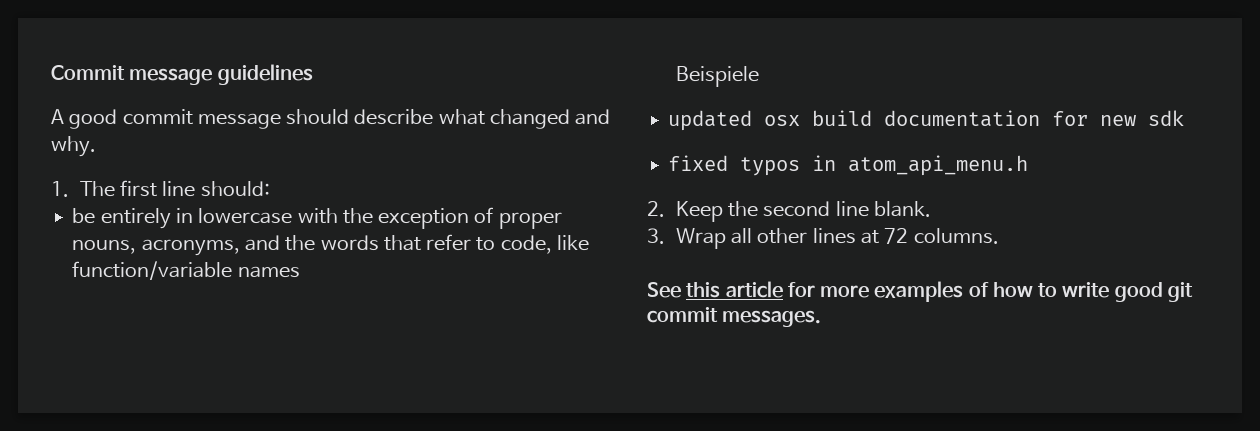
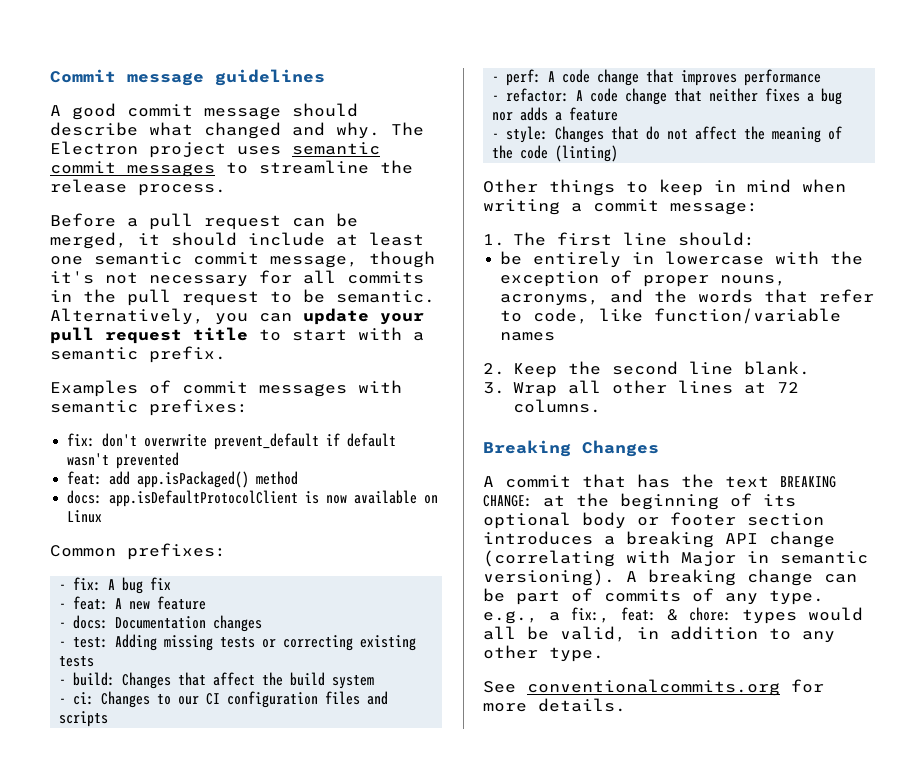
+ The Electron project uses semantic commit messages to streamline the release process.
+ Before a pull request can be merged, it should include at least one semantic commit message, though it's not necessary for all commits in the pull request to be semantic. Alternatively, you can update your pull request title to start with a semantic prefix.
+ Examples of commit messages with semantic prefixes:
+ fix: don't overwrite prevent_default if default wasn't prevented
+ feat: add app.isPackaged() method
+ docs: app.isDefaultProtocolClient is now available on Linux
+ Common prefixes:
+ - fix: A bug fix
+ - feat: A new feature
+ - docs: Documentation changes
+ - test: Adding missing tests or correcting existing tests
+ - build: Changes that affect the build system
+ - ci: Changes to our CI configuration files and scripts
+ - perf: A code change that improves performance
+ - refactor: A code change that neither fixes a bug nor adds a feature
+ - style: Changes that do not affect the meaning of the code (linting)
+ Other things to keep in mind when writing a commit message:
- Beispiele
- updated osx build documentation for new sdk
- fixed typos in atom_api_menu.h
- See this article for more examples of how to write good git commit messages.
+ Breaking Changes
+ A commit that has the text BREAKING CHANGE: at the beginning of its optional body or footer section introduces a breaking API change (correlating with Major in semantic versioning). A breaking change can be part of commits of any type. e.g., a fix:, feat: & chore: types would all be valid, in addition to any other type.
+ See conventionalcommits.org for more details.

